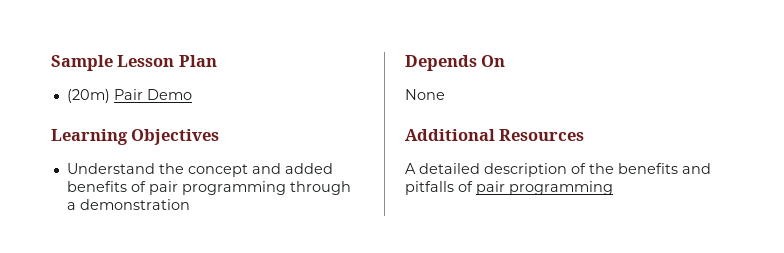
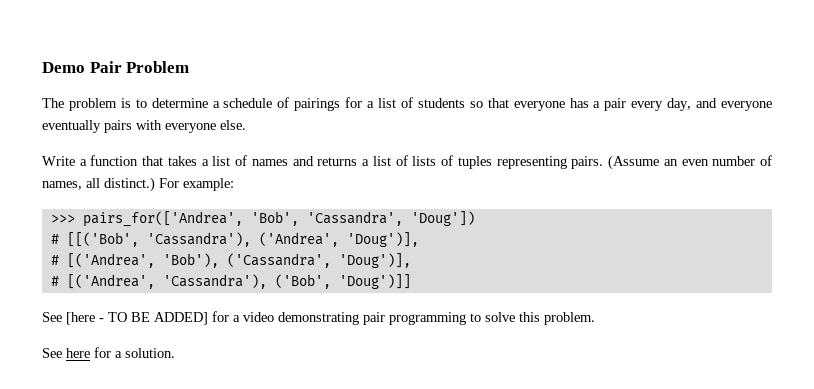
- Sample Lesson Plan
- (20m) Pair Demo
- Learning Objectives
- Understand the concept and added benefits of pair programming through a demonstration
- Depends On
- None
- Additional Resources
- A detailed description of the benefits and pitfalls of pair programming
+ Demo Pair Problem
+ The problem is to determine a schedule of pairings for a list of students so that everyone has a pair every day, and everyone eventually pairs with everyone else.
+ Write a function that takes a list of names and returns a list of lists of tuples representing pairs. (Assume an even number of names, all distinct.) For example:
+ >>> pairs_for(['Andrea', 'Bob', 'Cassandra', 'Doug'])
+ # [[('Bob', 'Cassandra'), ('Andrea', 'Doug')],
+ # [('Andrea', 'Bob'), ('Cassandra', 'Doug')],
+ # [('Andrea', 'Cassandra'), ('Bob', 'Doug')]]
+ See [here - TO BE ADDED] for a video demonstrating pair programming to solve this problem.
+ See here for a solution.

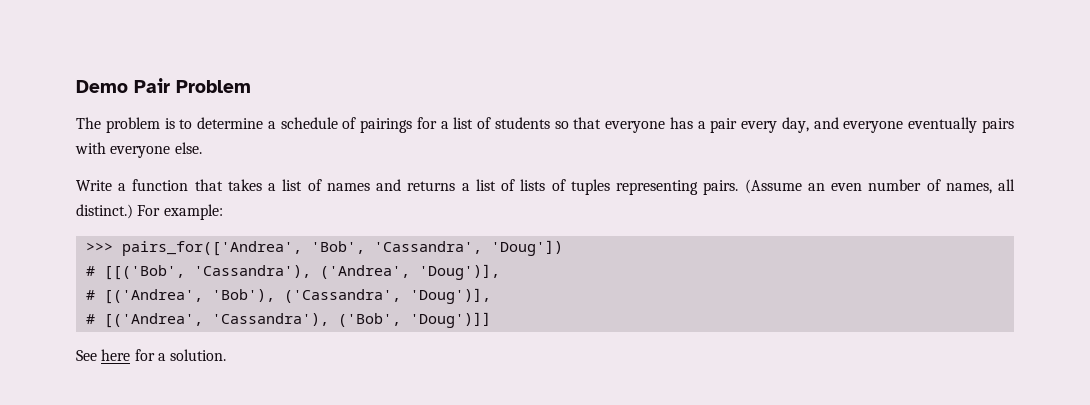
- See [here - TO BE ADDED] for a video demonstrating pair programming to solve this problem.

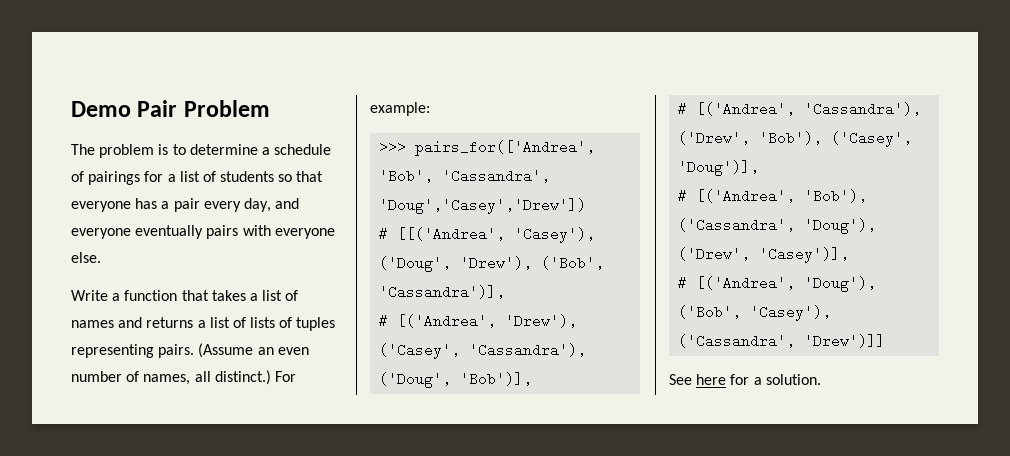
- >>> pairs_for(['Andrea', 'Bob', 'Cassandra', 'Doug'])
- # [[('Bob', 'Cassandra'), ('Andrea', 'Doug')],
+ >>> pairs_for(['Andrea', 'Bob', 'Cassandra', 'Doug','Casey','Drew'])
+ # [[('Andrea', 'Casey'), ('Doug', 'Drew'), ('Bob', 'Cassandra')],
+ # [('Andrea', 'Drew'), ('Casey', 'Cassandra'), ('Doug', 'Bob')],
+ # [('Andrea', 'Cassandra'), ('Drew', 'Bob'), ('Casey', 'Doug')],
- # [('Andrea', 'Bob'), ('Cassandra', 'Doug')],
- # [('Andrea', 'Cassandra'), ('Bob', 'Doug')]]
+ # [('Andrea', 'Bob'), ('Cassandra', 'Doug'), ('Drew', 'Casey')],
+ # [('Andrea', 'Doug'), ('Bob', 'Casey'), ('Cassandra', 'Drew')]]

